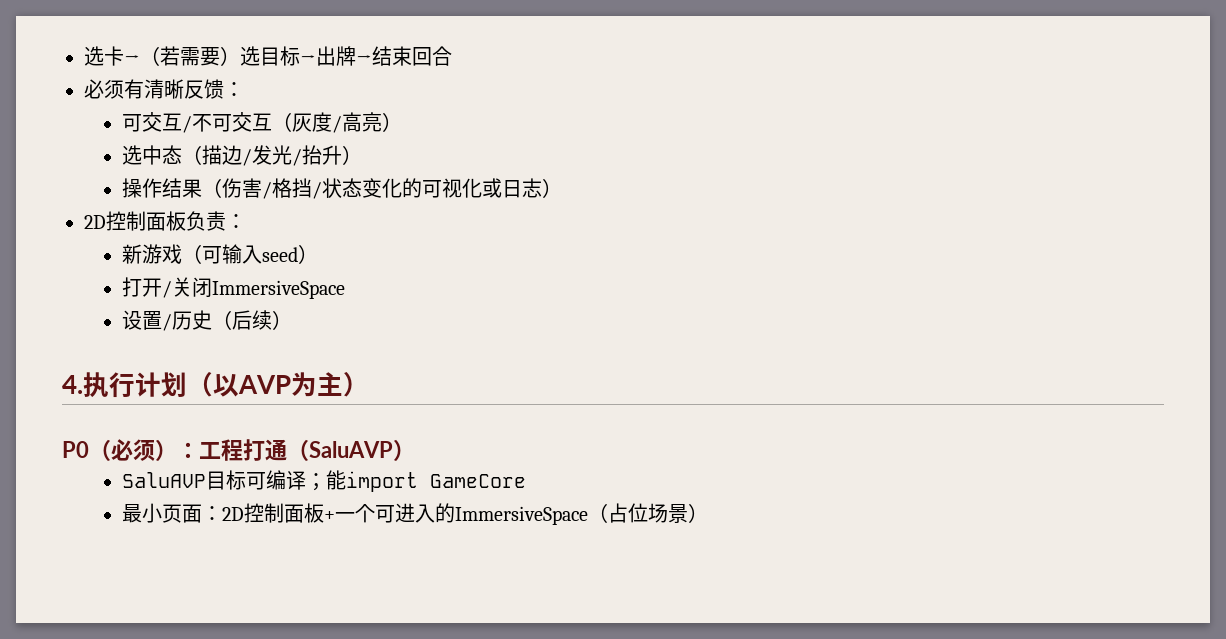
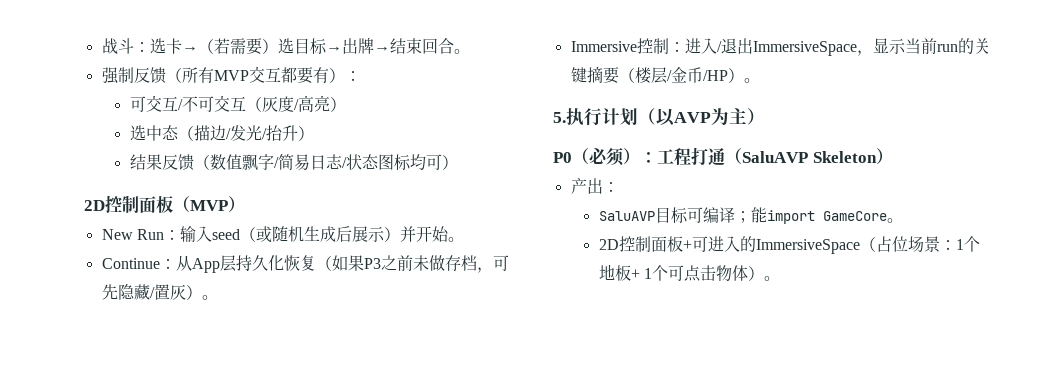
- 选卡→（若需要）选目标→出牌→结束回合
- 必须有清晰反馈：
+ 战斗：选卡→（若需要）选目标→出牌→结束回合。
+ 强制反馈（所有MVP交互都要有）：
- 操作结果（伤害/格挡/状态变化的可视化或日志）
- 2D控制面板负责：
- 新游戏（可输入seed）
- 打开/关闭ImmersiveSpace
- 设置/历史（后续）
- 4.执行计划（以AVP为主）
+ 结果反馈（数值飘字/简易日志/状态图标均可）
+ 2D控制面板（MVP）
+ New Run：输入seed（或随机生成后展示）并开始。
+ Continue：从App层持久化恢复（如果P3之前未做存档，可先隐藏/置灰）。
+ Immersive控制：进入/退出ImmersiveSpace，显示当前run的关键摘要（楼层/金币/HP）。
+ 5.执行计划（以AVP为主）
- P0（必须）：工程打通（SaluAVP）
+ P0（必须）：工程打通（SaluAVP Skeleton）
+ 产出：
- SaluAVP目标可编译；能import GameCore
- 最小页面：2D控制面板+一个可进入的ImmersiveSpace（占位场景）
+ SaluAVP目标可编译；能import GameCore。
+ 2D控制面板+可进入的ImmersiveSpace（占位场景：1个地板+ 1个可点击物体）。

